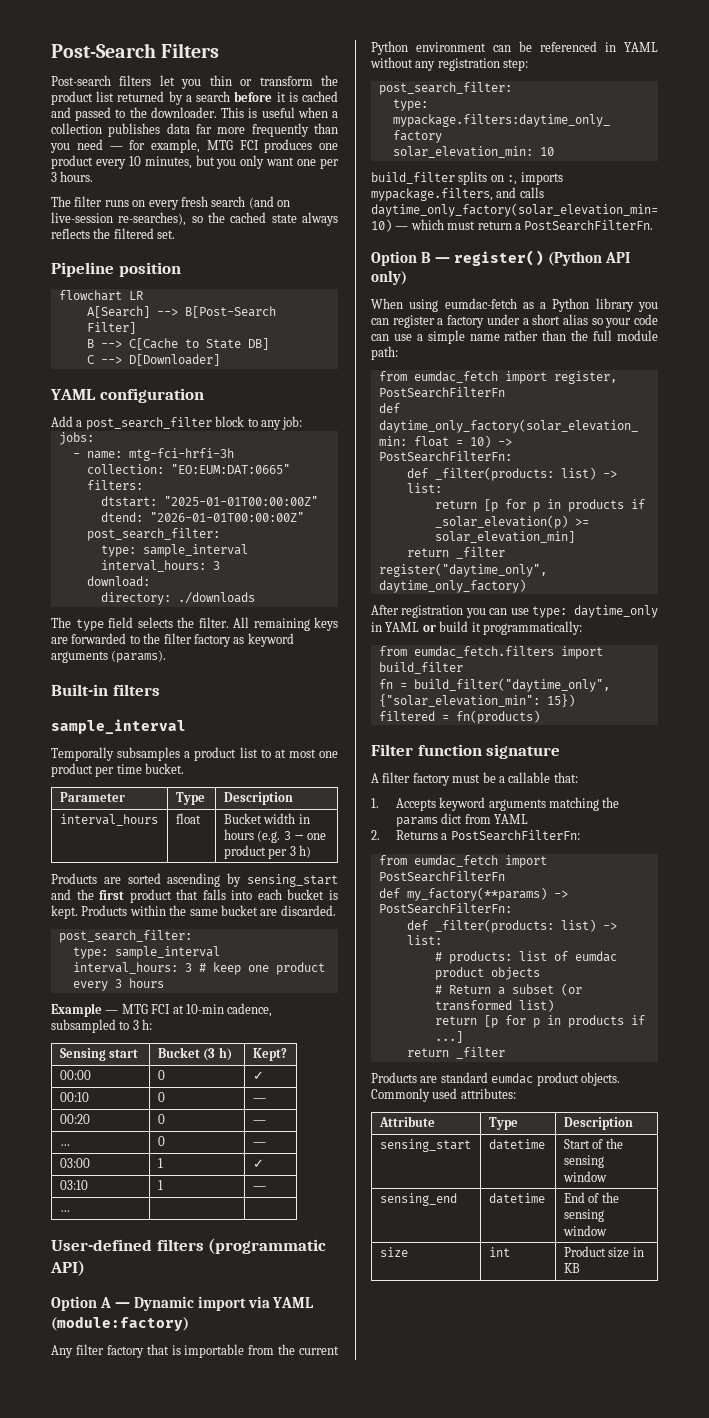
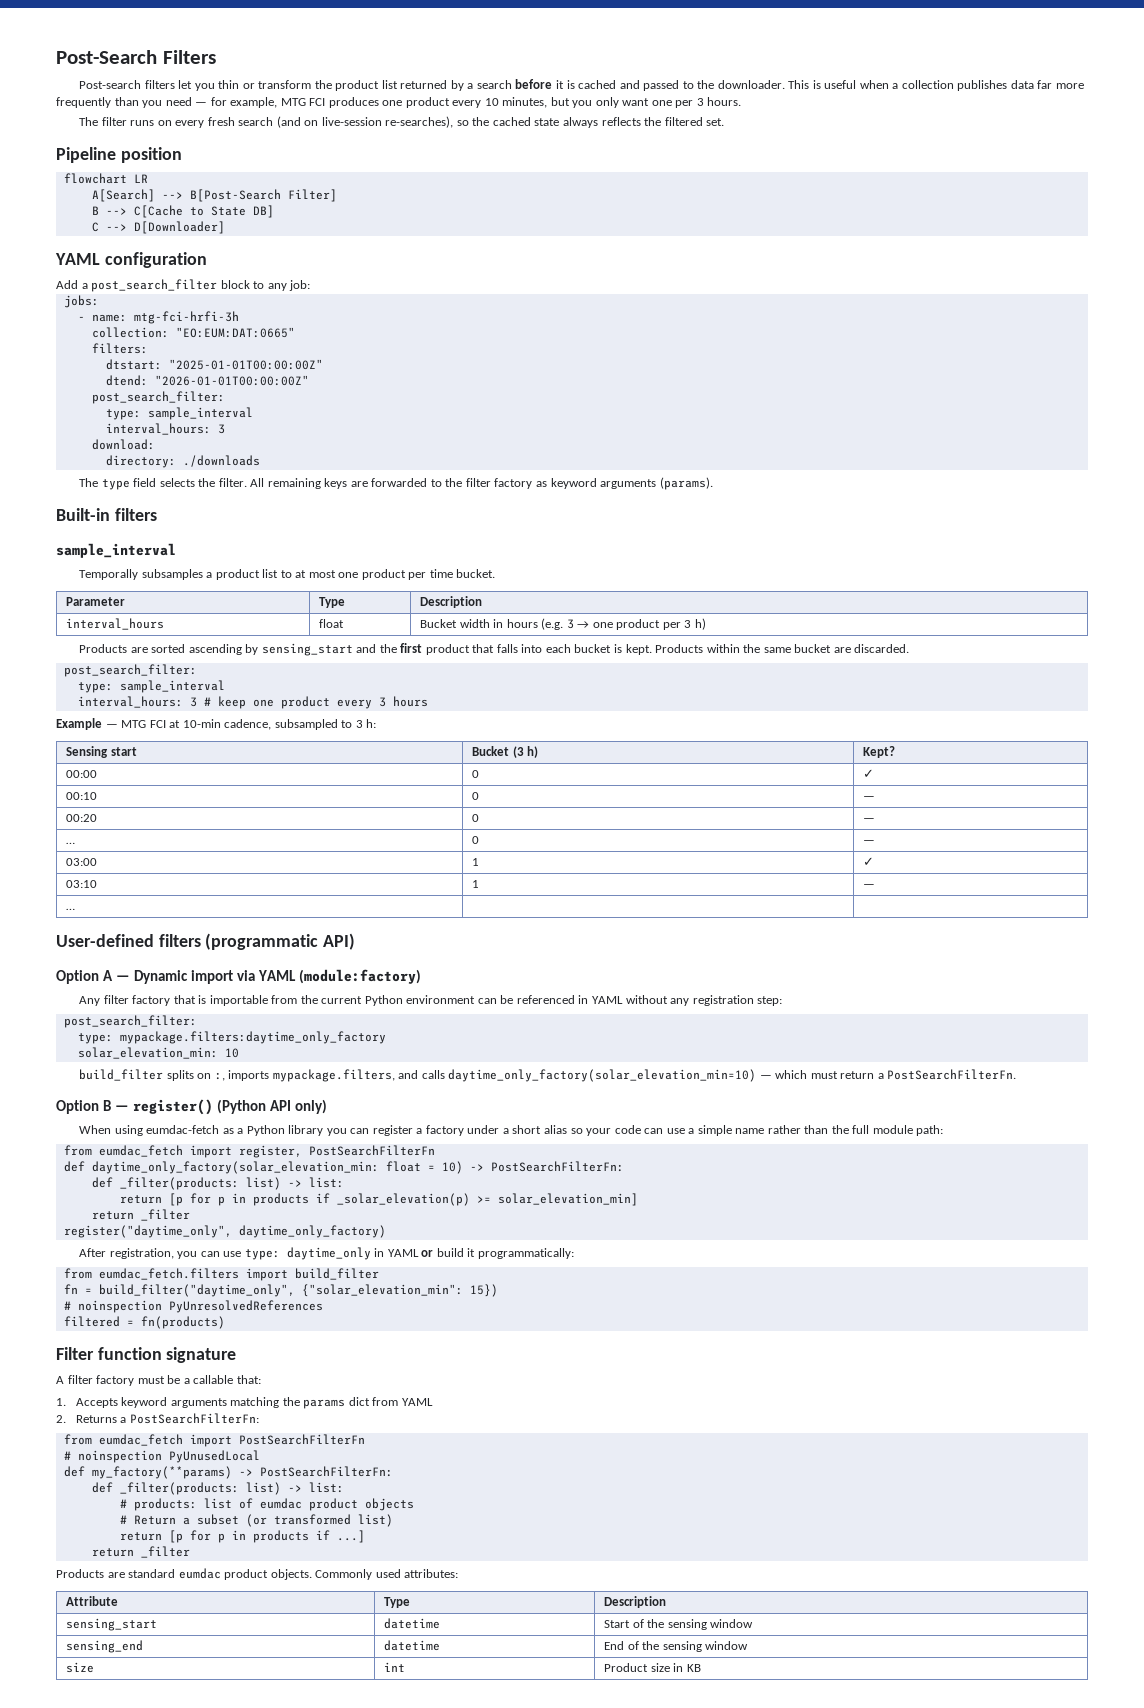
- After registration you can use type: daytime_only in YAML or build it programmatically:
+ After registration, you can use type: daytime_only in YAML or build it programmatically:
+ # noinspection PyUnresolvedReferences
+ # noinspection PyUnusedLocal

